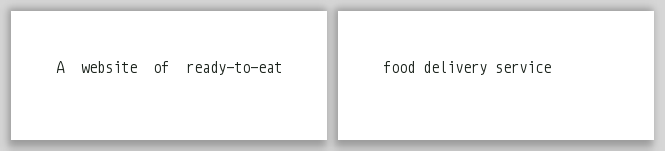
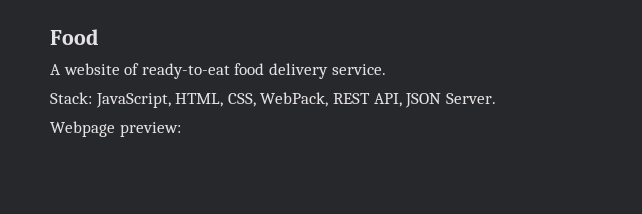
+ Food
- A website of ready-to-eat food delivery service
+ A website of ready-to-eat food delivery service.
+ Stack: JavaScript, HTML, CSS, WebPack, REST API, JSON Server.
+ Webpage preview:

